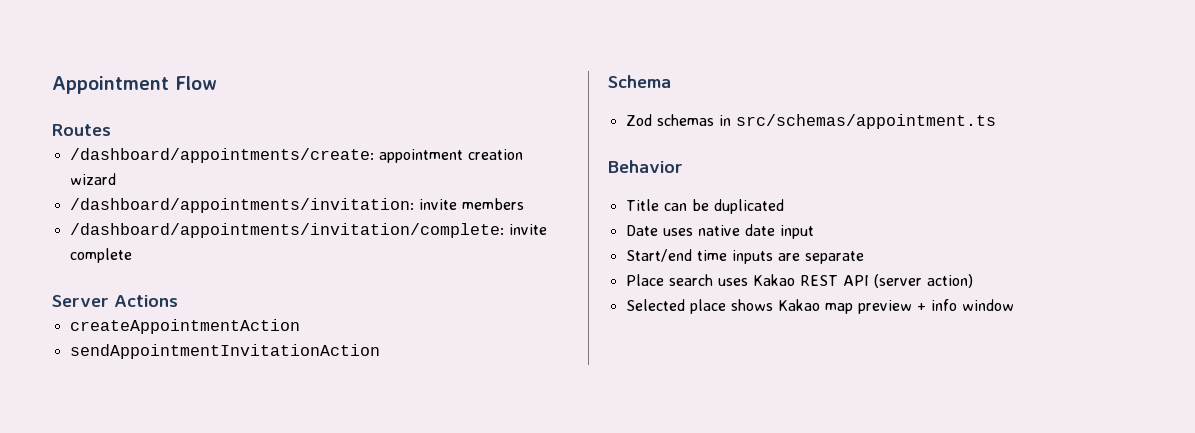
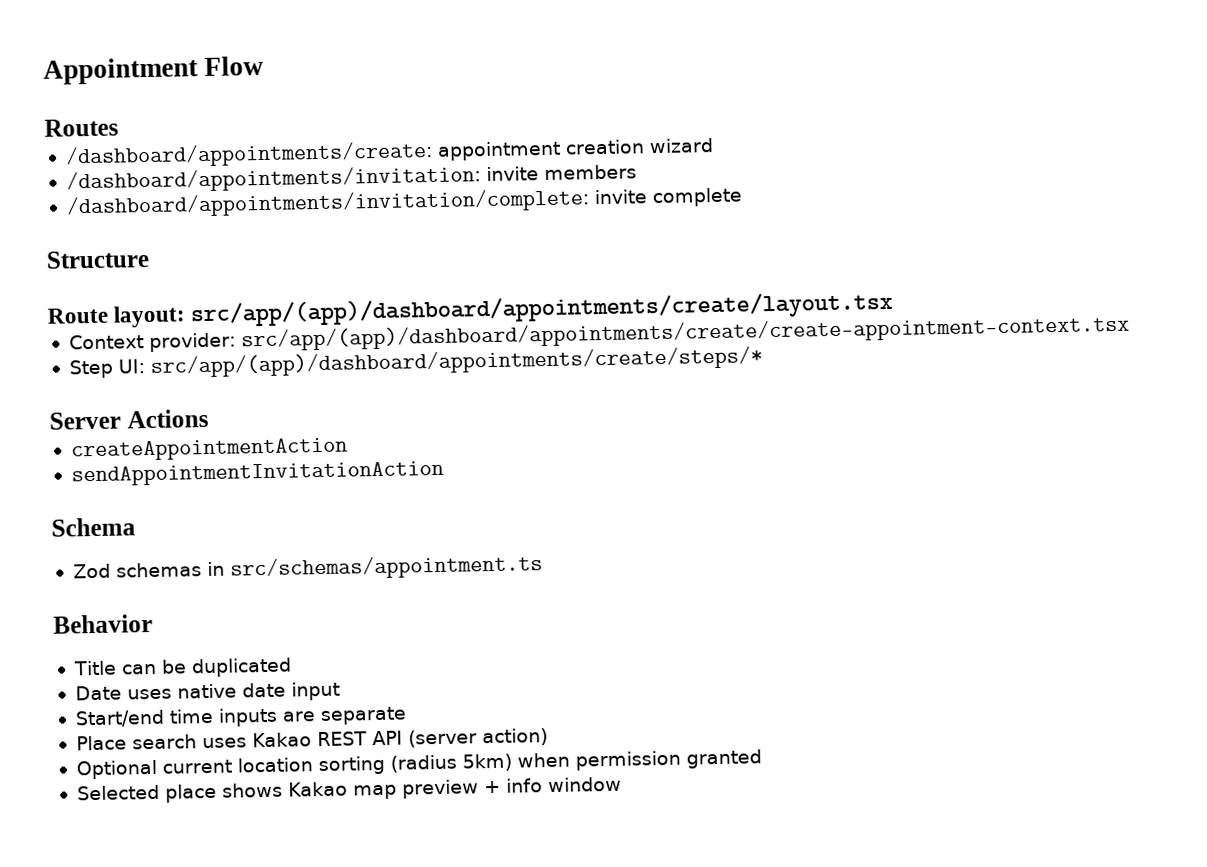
+ Structure
+ Route layout: src/app/(app)/dashboard/appointments/create/layout.tsx
+ Context provider: src/app/(app)/dashboard/appointments/create/create-appointment-context.tsx
+ Step UI: src/app/(app)/dashboard/appointments/create/steps/*
+ Optional current location sorting (radius 5km) when permission granted

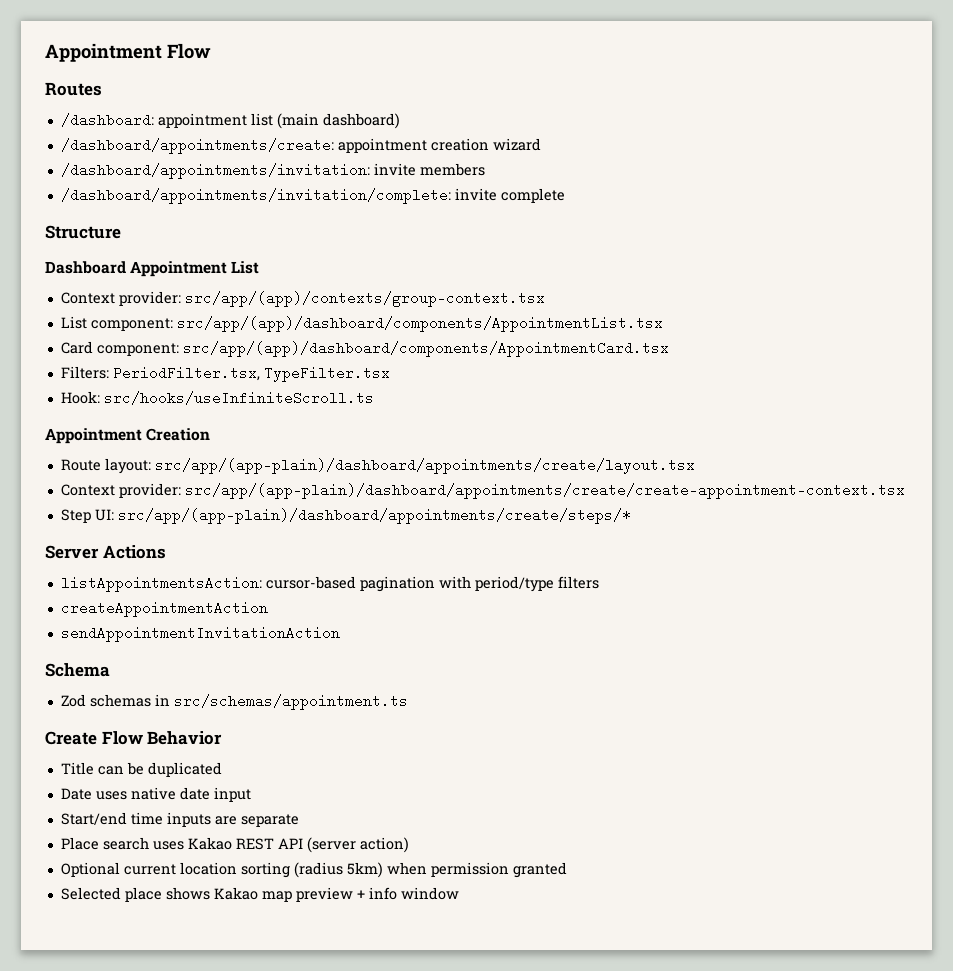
+ /dashboard: appointment list (main dashboard)
- Route layout: src/app/(app)/dashboard/appointments/create/layout.tsx
- Context provider: src/app/(app)/dashboard/appointments/create/create-appointment-context.tsx
+ Dashboard Appointment List
+ Context provider: src/app/(app)/contexts/group-context.tsx
+ List component: src/app/(app)/dashboard/components/AppointmentList.tsx
+ Card component: src/app/(app)/dashboard/components/AppointmentCard.tsx
+ Filters: PeriodFilter.tsx, TypeFilter.tsx
+ Hook: src/hooks/useInfiniteScroll.ts
+ Appointment Creation
+ Route layout: src/app/(app-plain)/dashboard/appointments/create/layout.tsx
+ Context provider: src/app/(app-plain)/dashboard/appointments/create/create-appointment-context.tsx
- Step UI: src/app/(app)/dashboard/appointments/create/steps/*
+ Step UI: src/app/(app-plain)/dashboard/appointments/create/steps/*
+ listAppointmentsAction: cursor-based pagination with period/type filters
- Behavior
+ Create Flow Behavior

